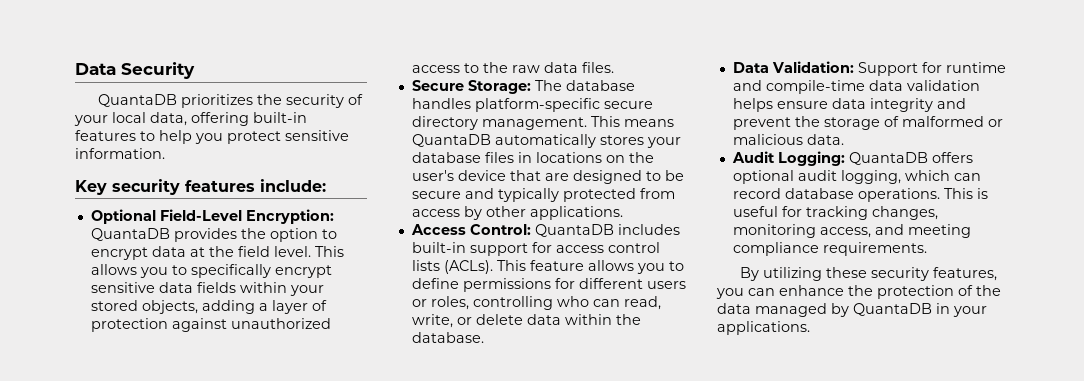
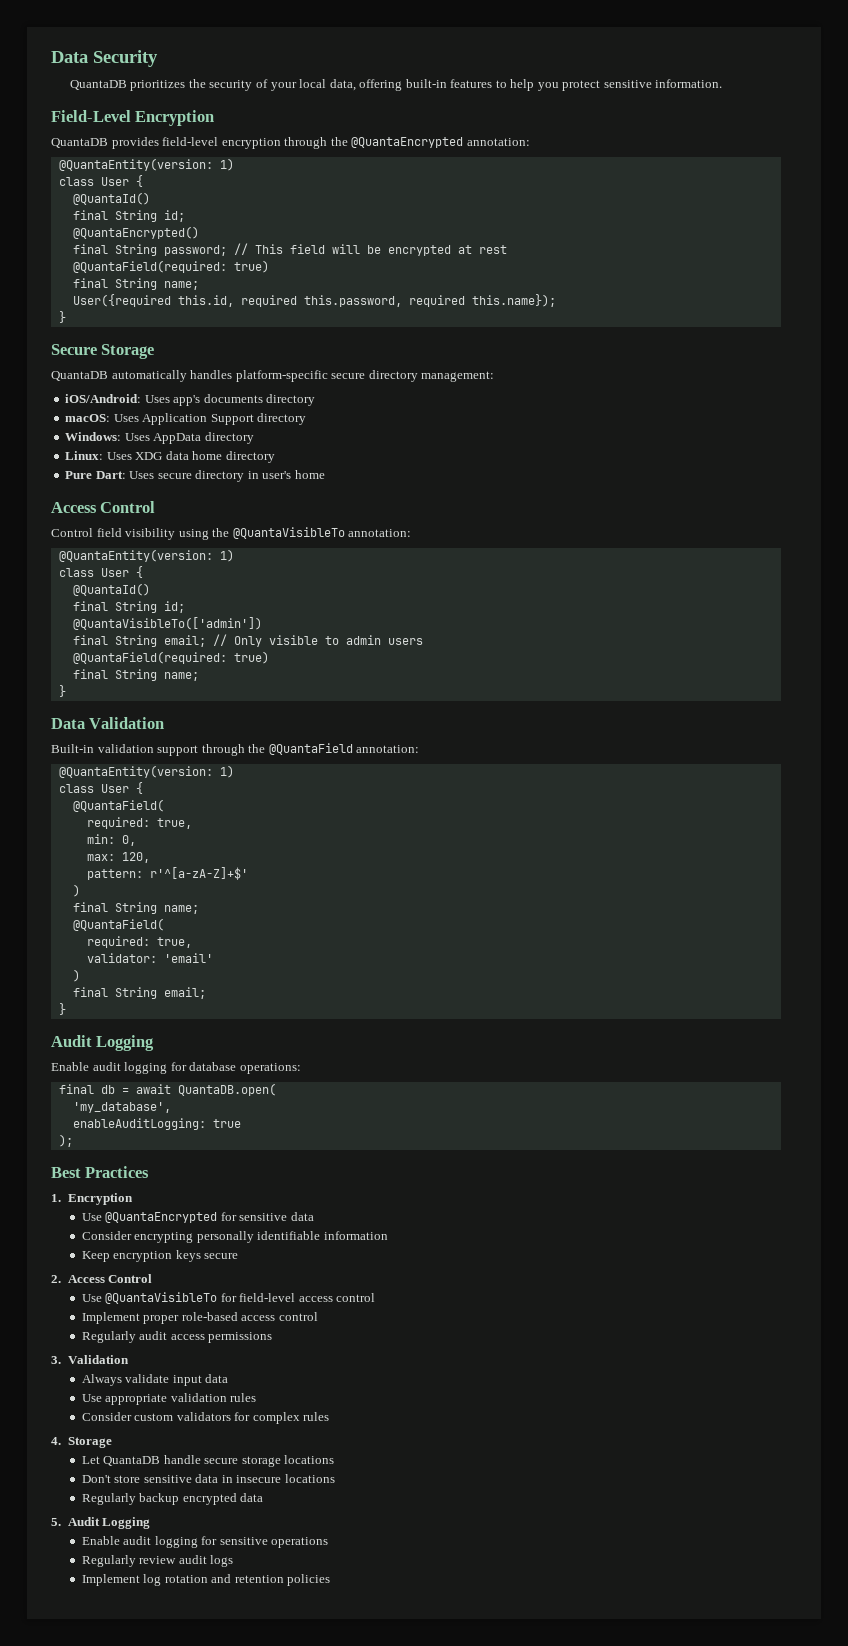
- Key security features include:
- Optional Field-Level Encryption: QuantaDB provides the option to encrypt data at the field level. This allows you to specifically encrypt sensitive data fields within your stored objects, adding a layer of protection against unauthorized access to the raw data files.
- Secure Storage: The database handles platform-specific secure directory management. This means QuantaDB automatically stores your database files in locations on the user's device that are designed to be secure and typically protected from access by other applications.
- Access Control: QuantaDB includes built-in support for access control lists (ACLs). This feature allows you to define permissions for different users or roles, controlling who can read, write, or delete data within the database.
- Data Validation: Support for runtime and compile-time data validation helps ensure data integrity and prevent the storage of malformed or malicious data.
- Audit Logging: QuantaDB offers optional audit logging, which can record database operations. This is useful for tracking changes, monitoring access, and meeting compliance requirements.
- By utilizing these security features, you can enhance the protection of the data managed by QuantaDB in your applications.
+ Field-Level Encryption
+ QuantaDB provides field-level encryption through the @QuantaEncrypted annotation:
+ @QuantaEntity(version: 1)
+ class User {
+ @QuantaId()
+ final String id;
+ @QuantaEncrypted()
+ final String password; // This field will be encrypted at rest
+ @QuantaField(required: true)
+ final String name;
+ User({required this.id, required this.password, required this.name});
+ }
+ Secure Storage
+ QuantaDB automatically handles platform-specific secure directory management:
+ iOS/Android: Uses app's documents directory
+ macOS: Uses Application Support directory
+ Windows: Uses AppData directory
+ Linux: Uses XDG data home directory
+ Pure Dart: Uses secure directory in user's home
+ Access Control
+ Control field visibility using the @QuantaVisibleTo annotation:
+ @QuantaEntity(version: 1)
+ class User {
+ @QuantaId()
+ final String id;
+ @QuantaVisibleTo(['admin'])
+ final String email; // Only visible to admin users
+ @QuantaField(required: true)
+ final String name;
+ }
+ Data Validation
+ Built-in validation support through the @QuantaField annotation:
+ @QuantaEntity(version: 1)
+ class User {
+ @QuantaField(
+ required: true,
+ min: 0,
+ max: 120,
+ pattern: r'^[a-zA-Z]+$'
+ )
+ final String name;
+ @QuantaField(
+ required: true,
+ validator: 'email'
+ )
+ final String email;
+ }
+ Audit Logging
+ Enable audit logging for database operations:
+ final db = await QuantaDB.open(
+ 'my_database',
+ enableAuditLogging: true
+ );
+ Best Practices
+ 1. Encryption
+ Use @QuantaEncrypted for sensitive data
+ Consider encrypting personally identifiable information
+ Keep encryption keys secure
+ 2. Access Control
+ Use @QuantaVisibleTo for field-level access control
+ Implement proper role-based access control
+ Regularly audit access permissions
+ 3. Validation
+ Always validate input data
+ Use appropriate validation rules
+ Consider custom validators for complex rules
+ 4. Storage
+ Let QuantaDB handle secure storage locations
+ Don't store sensitive data in insecure locations
+ Regularly backup encrypted data
+ 5. Audit Logging
+ Enable audit logging for sensitive operations
+ Regularly review audit logs
+ Implement log rotation and retention policies

